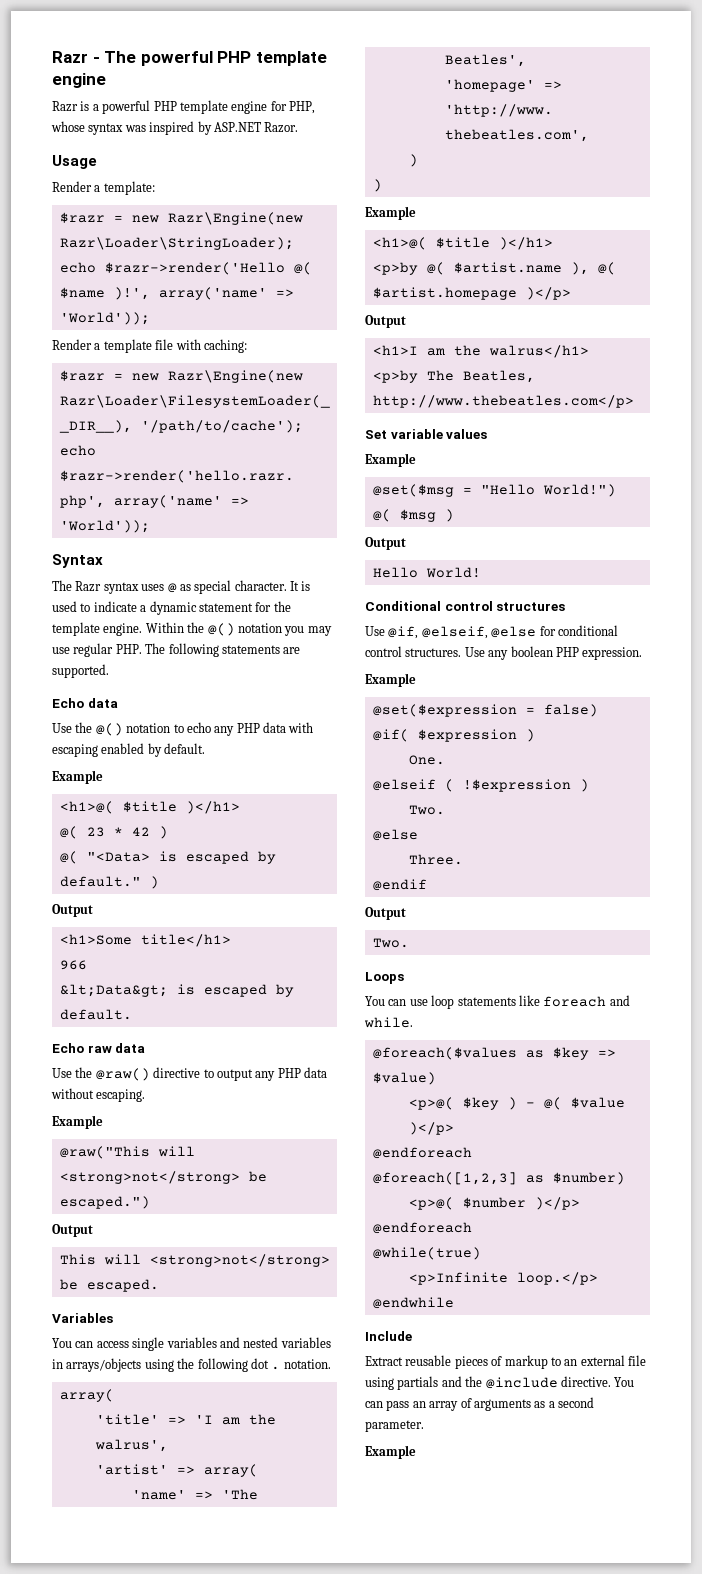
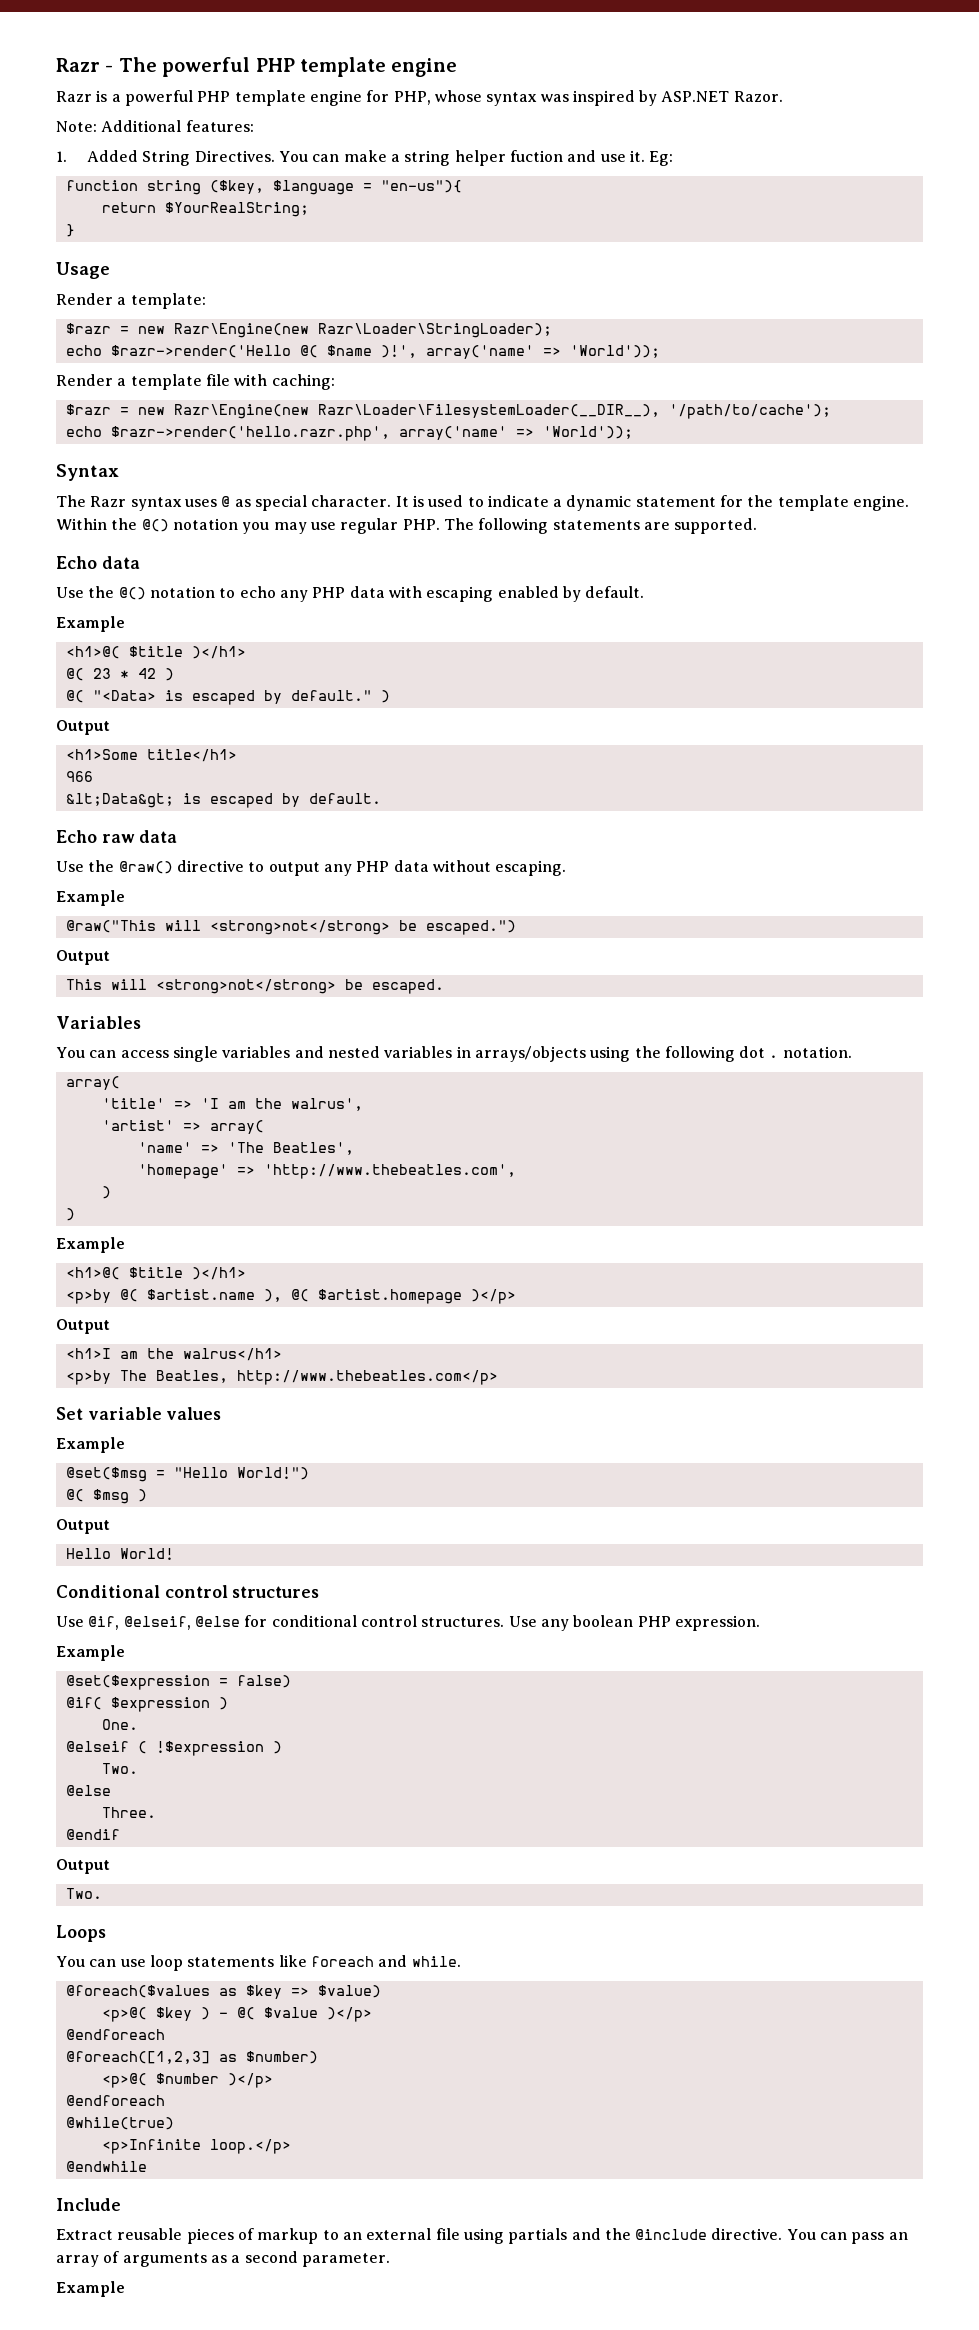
+ Note: Additional features:
+ 1. Added String Directives. You can make a string helper fuction and use it. Eg:
+ function string ($key, $language = "en-us"){
+ return $YourRealString;
+ }

